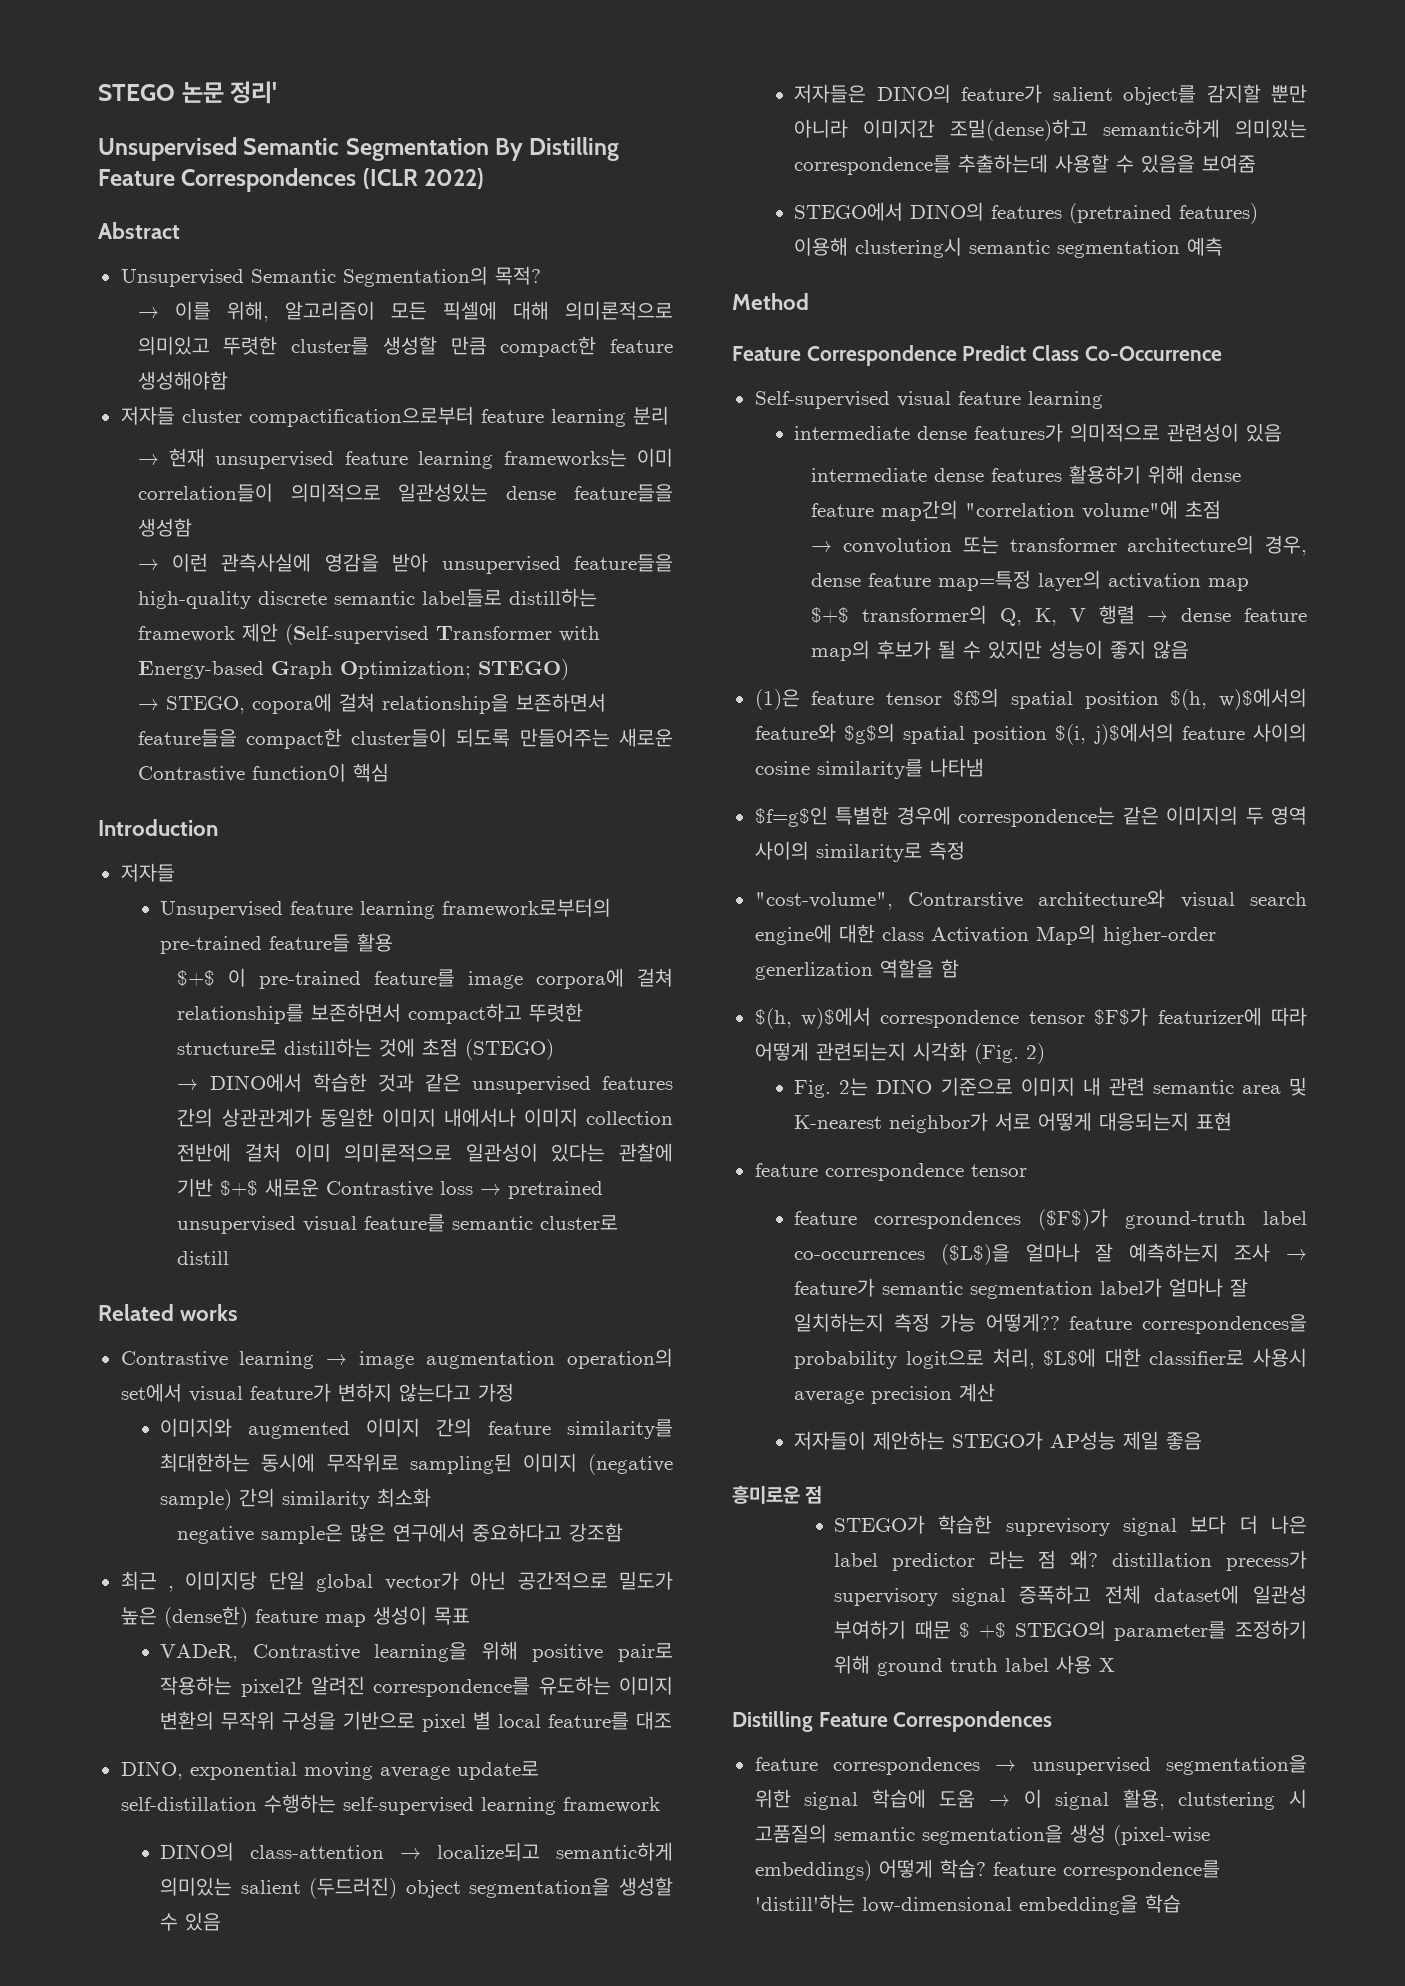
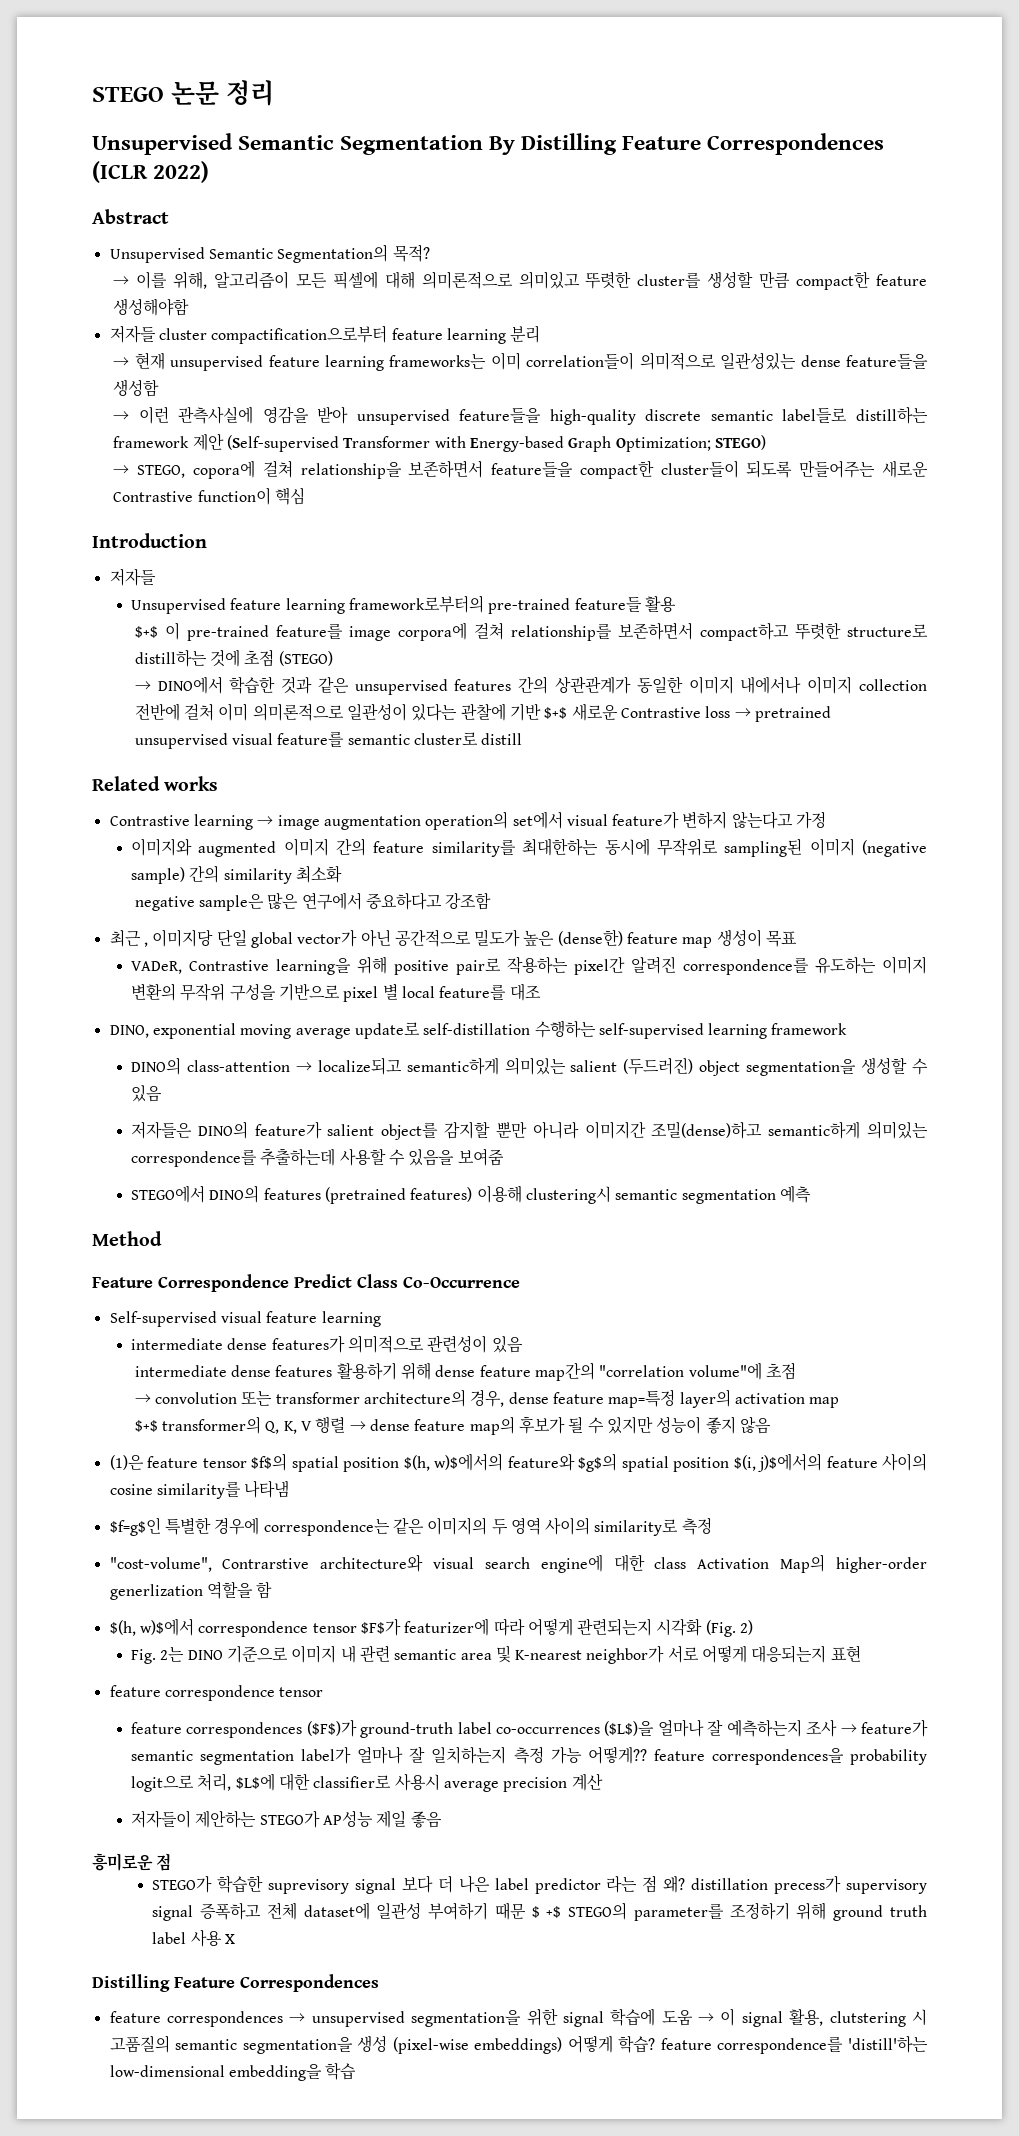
- STEGO 논문 정리'
+ STEGO 논문 정리

